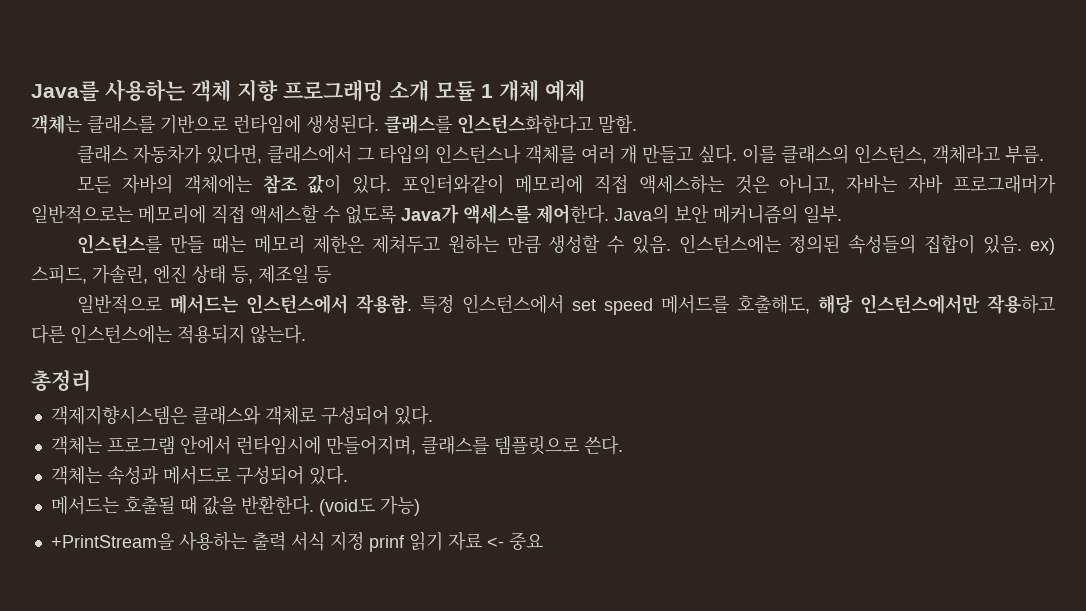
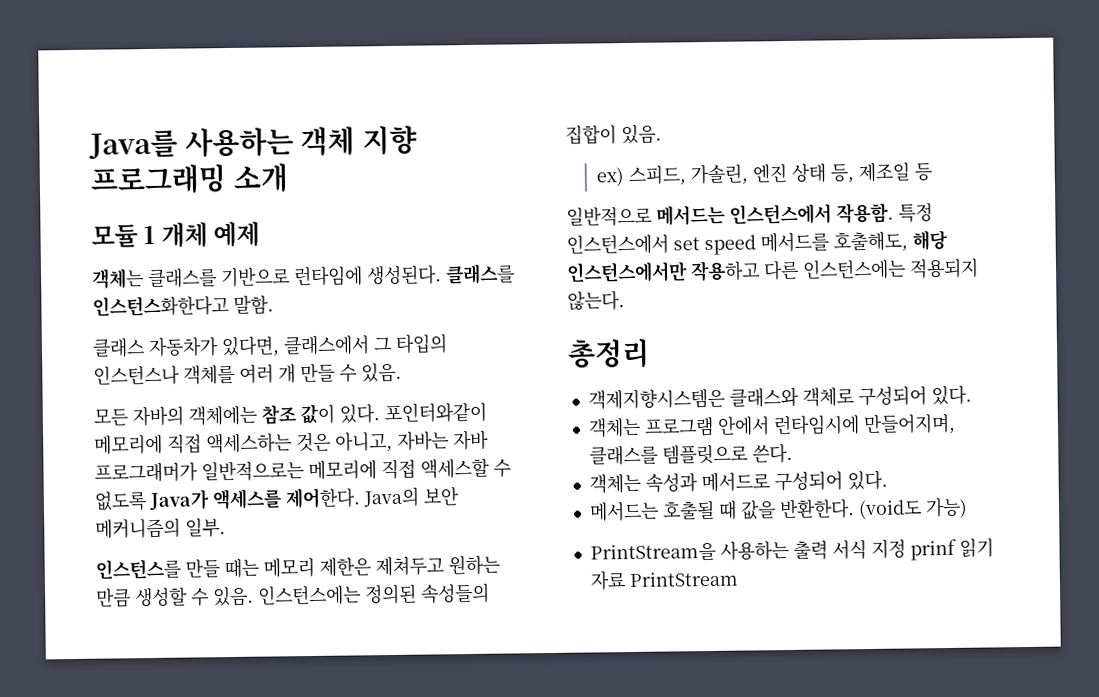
- Java를 사용하는 객체 지향 프로그래밍 소개 모듈 1 개체 예제
+ Java를 사용하는 객체 지향 프로그래밍 소개
+ 모듈 1 개체 예제
- 클래스 자동차가 있다면, 클래스에서 그 타입의 인스턴스나 객체를 여러 개 만들고 싶다. 이를 클래스의 인스턴스, 객체라고 부름.
+ 클래스 자동차가 있다면, 클래스에서 그 타입의 인스턴스나 객체를 여러 개 만들 수 있음.
- 인스턴스에는 정의된 속성들의 집합이 있음. ex) 스피드, 가솔린, 엔진 상태 등, 제조일 등
+ 인스턴스에는 정의된 속성들의 집합이 있음.
+ ex) 스피드, 가솔린, 엔진 상태 등, 제조일 등
- +PrintStream을 사용하는 출력 서식 지정 prinf 읽기 자료 <- 중요
+ PrintStream을 사용하는 출력 서식 지정 prinf 읽기 자료 PrintStream

